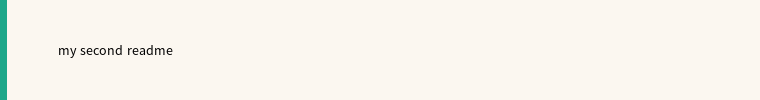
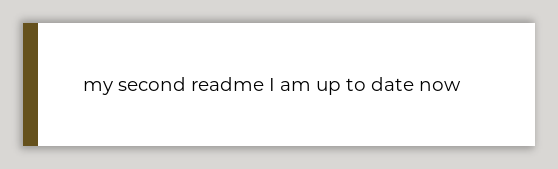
- my second readme
+ my second readme I am up to date now

